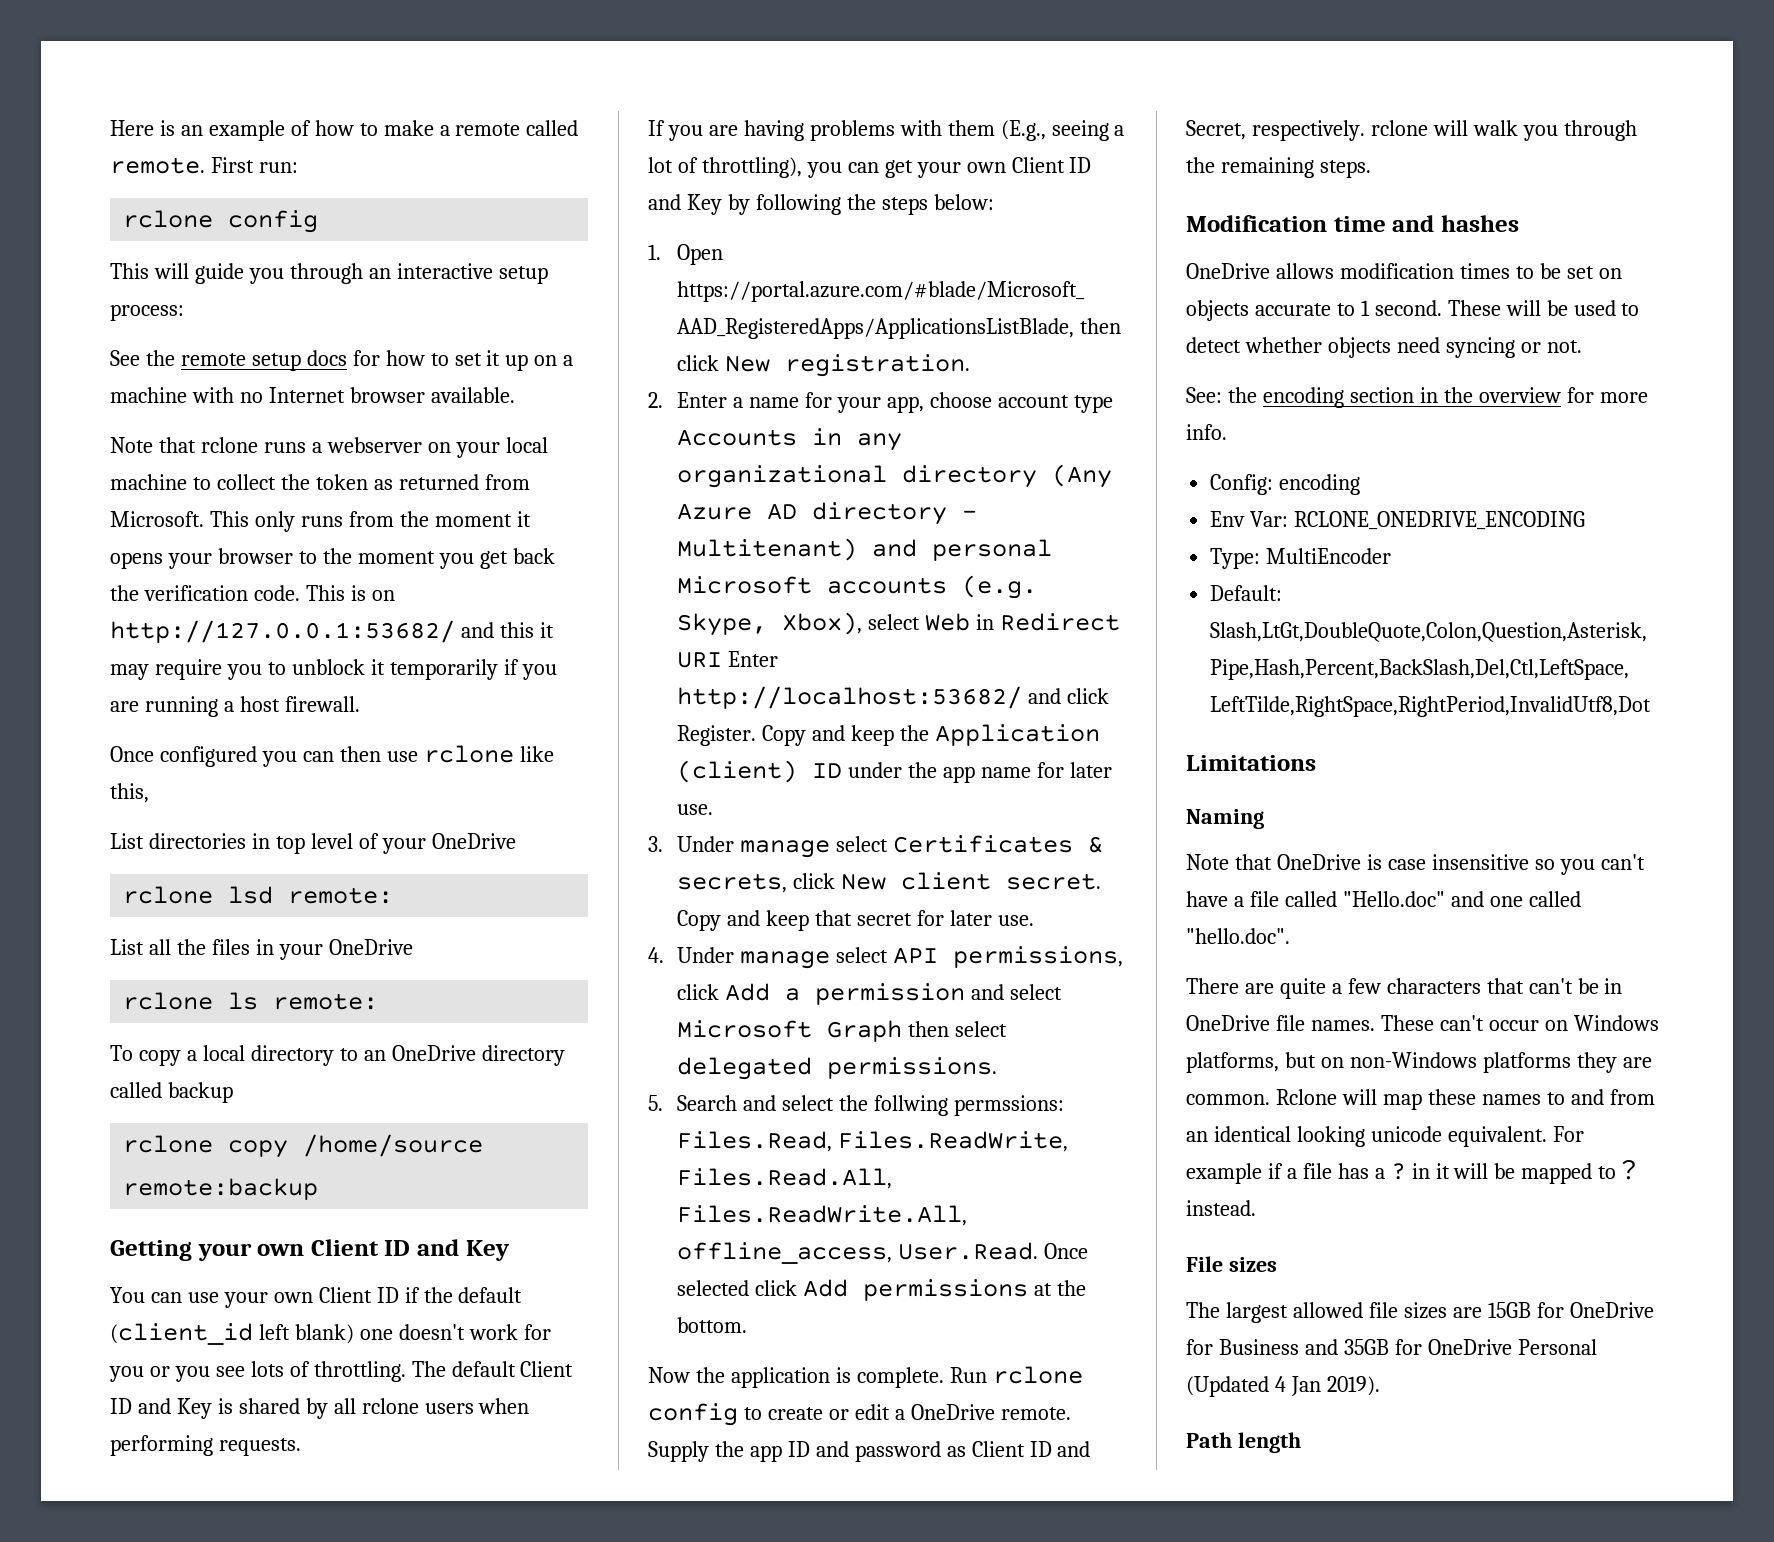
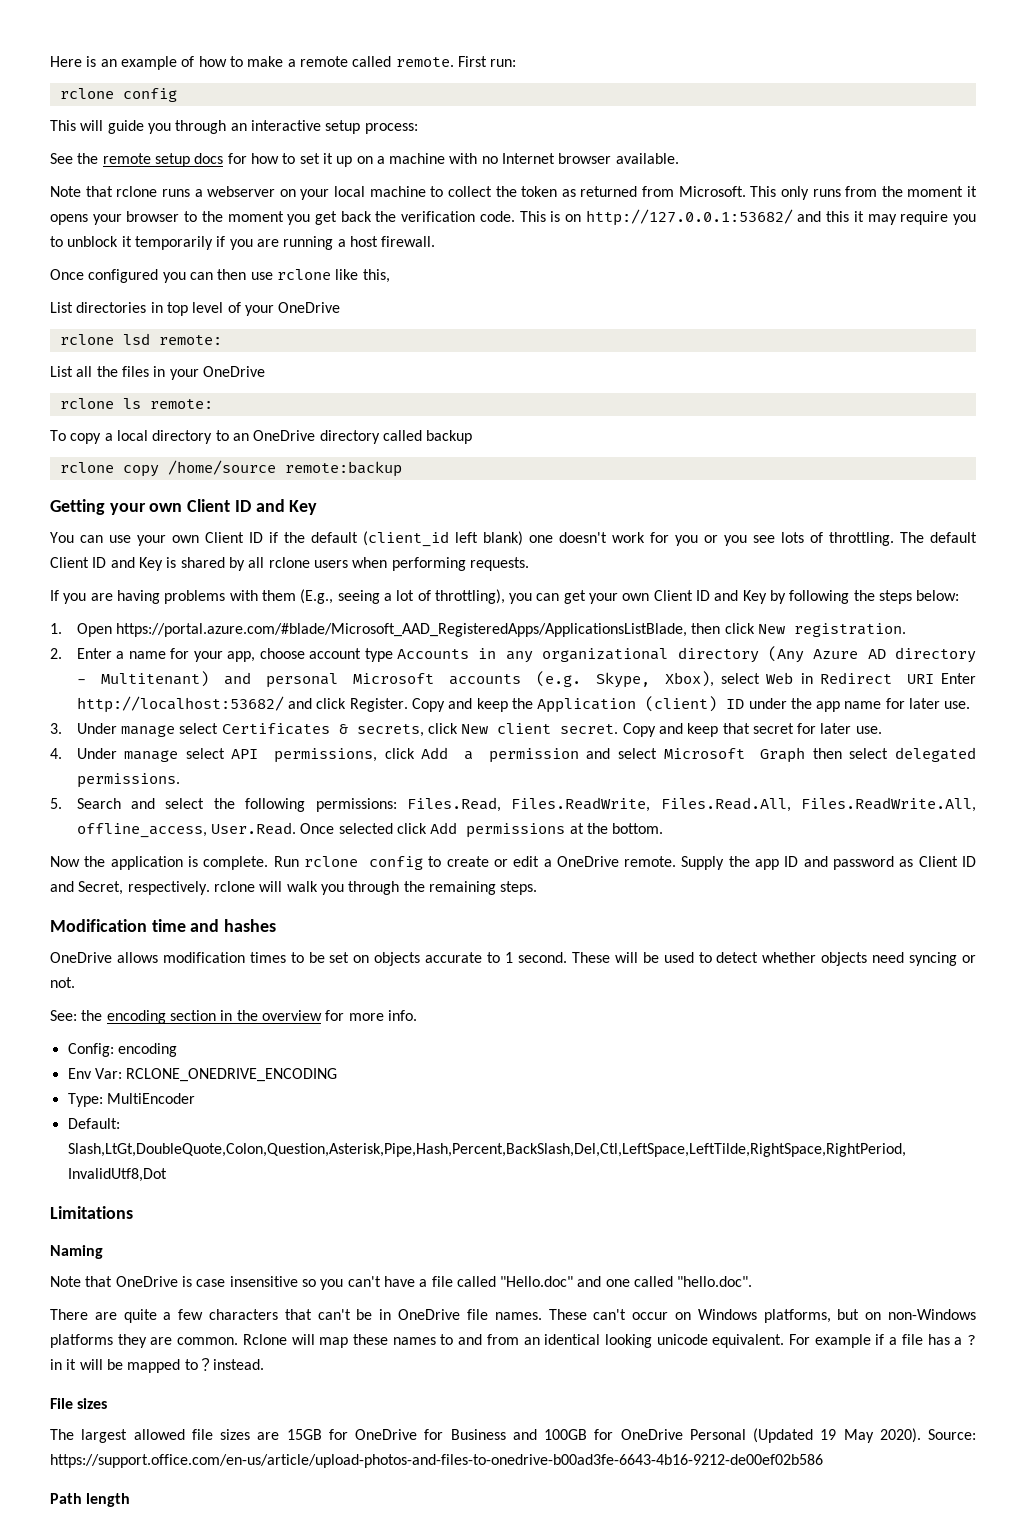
- 5. Search and select the follwing permssions: Files.Read, Files.ReadWrite, Files.Read.All, Files.ReadWrite.All, offline_access, User.Read. Once selected click Add permissions at the bottom.
+ 5. Search and select the following permissions: Files.Read, Files.ReadWrite, Files.Read.All, Files.ReadWrite.All, offline_access, User.Read. Once selected click Add permissions at the bottom.
- The largest allowed file sizes are 15GB for OneDrive for Business and 35GB for OneDrive Personal (Updated 4 Jan 2019).
+ The largest allowed file sizes are 15GB for OneDrive for Business and 100GB for OneDrive Personal (Updated 19 May 2020). Source: https://support.office.com/en-us/article/upload-photos-and-files-to-onedrive-b00ad3fe-6643-4b16-9212-de00ef02b586

